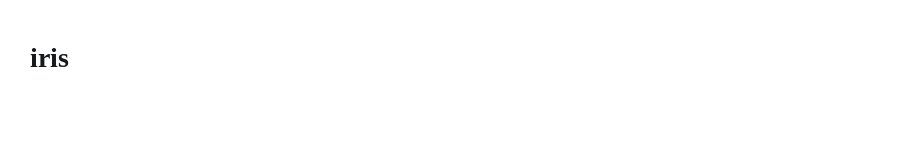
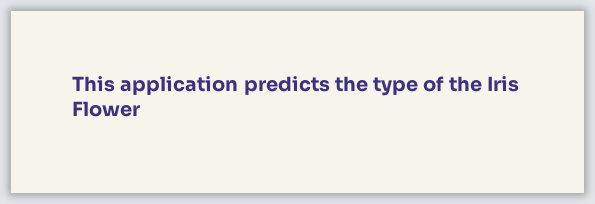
- iris
+ This application predicts the type of the Iris Flower

